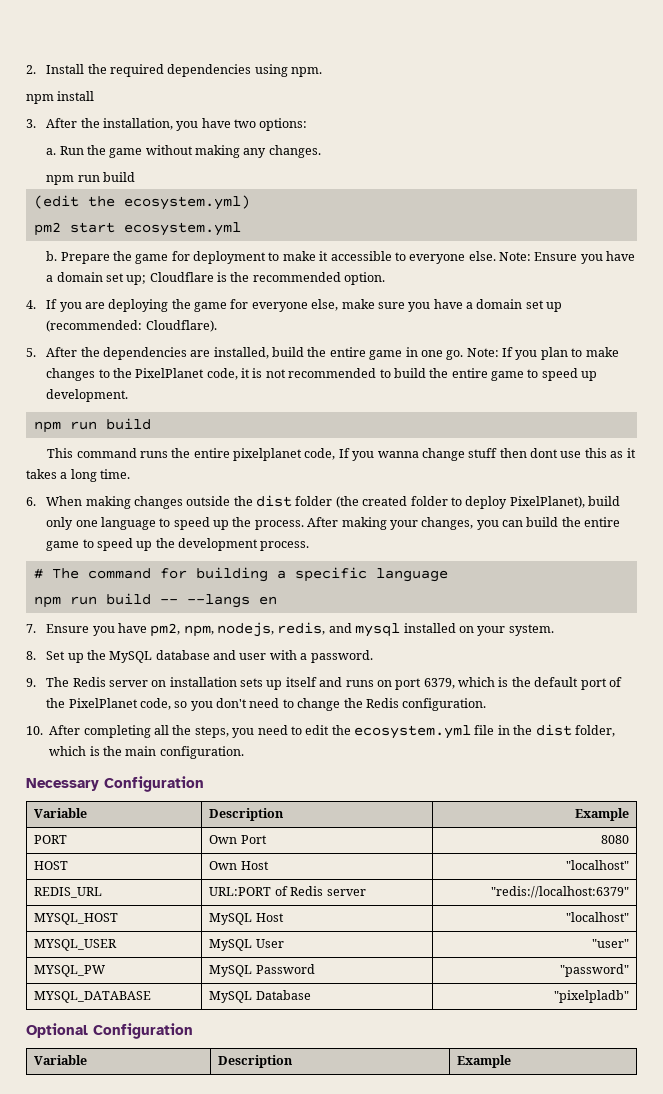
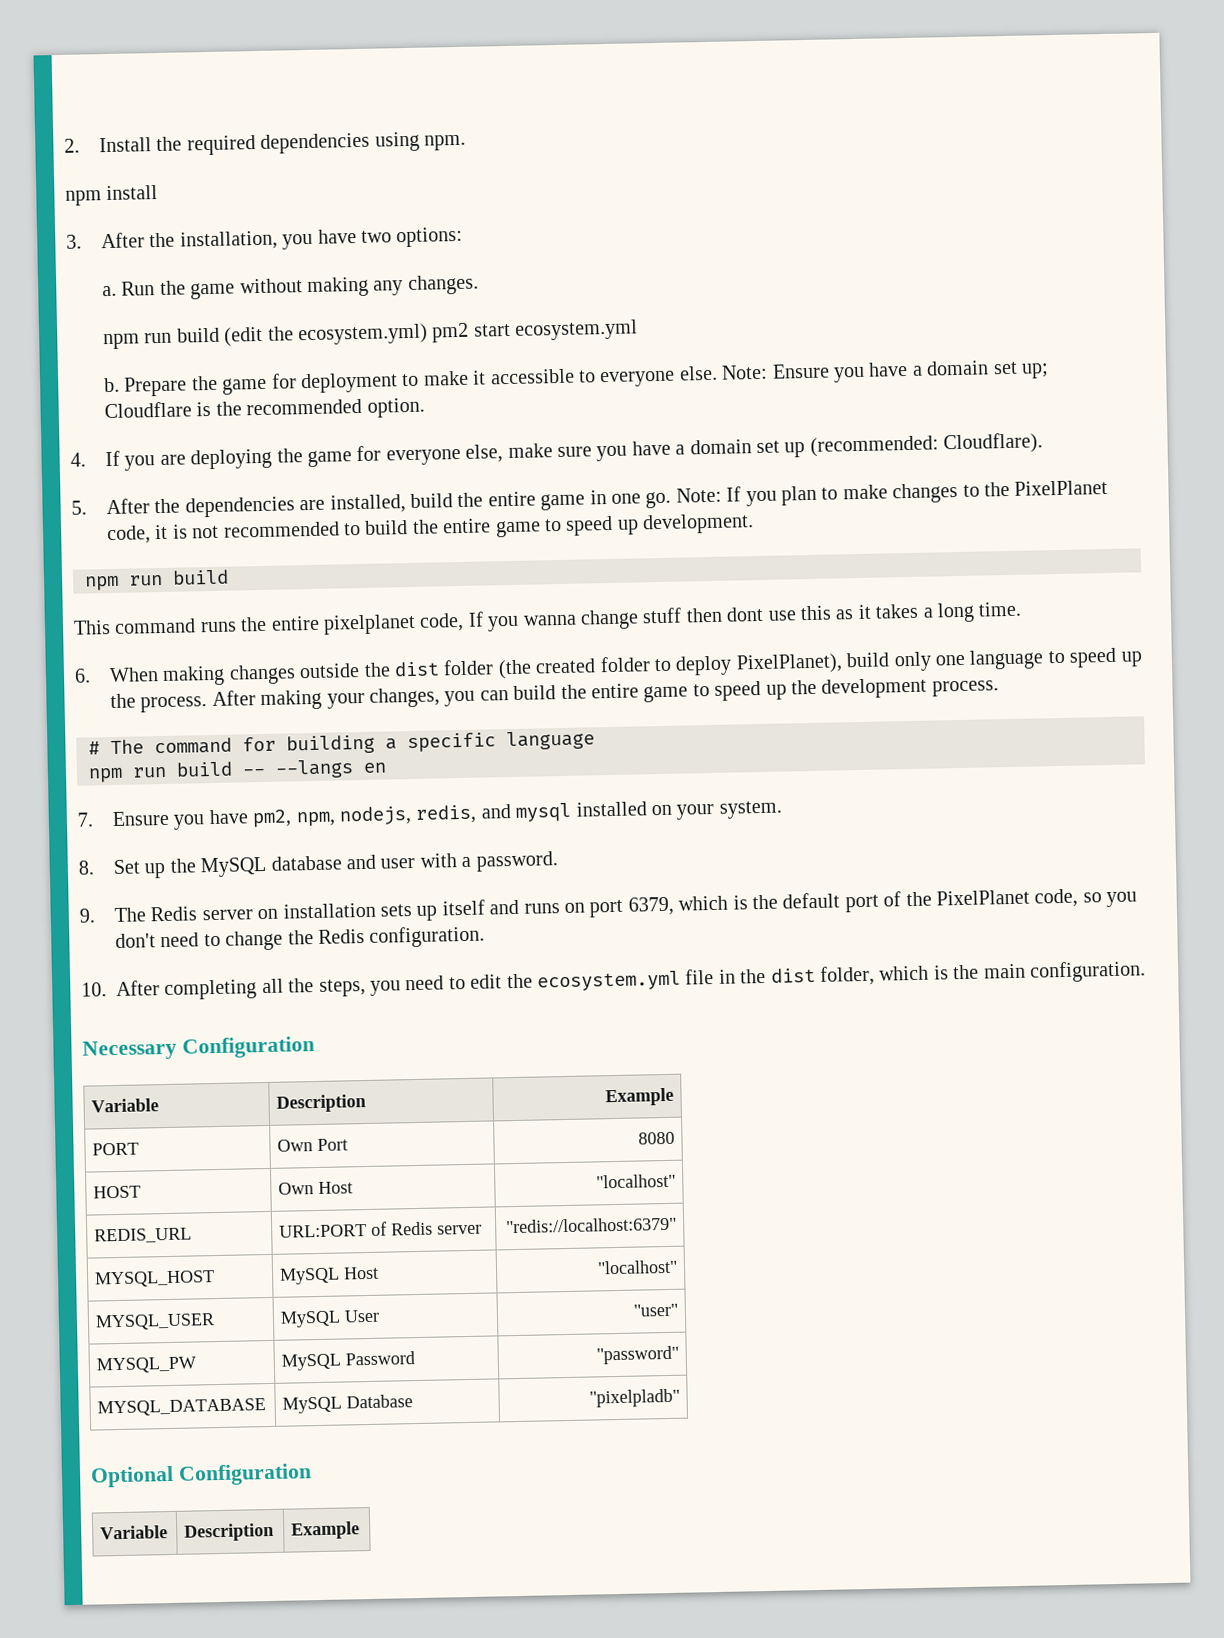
  Run the game without making any changes.
- npm run build
- (edit the ecosystem.yml)
- pm2 start ecosystem.yml
+ npm run build (edit the ecosystem.yml) pm2 start ecosystem.yml

